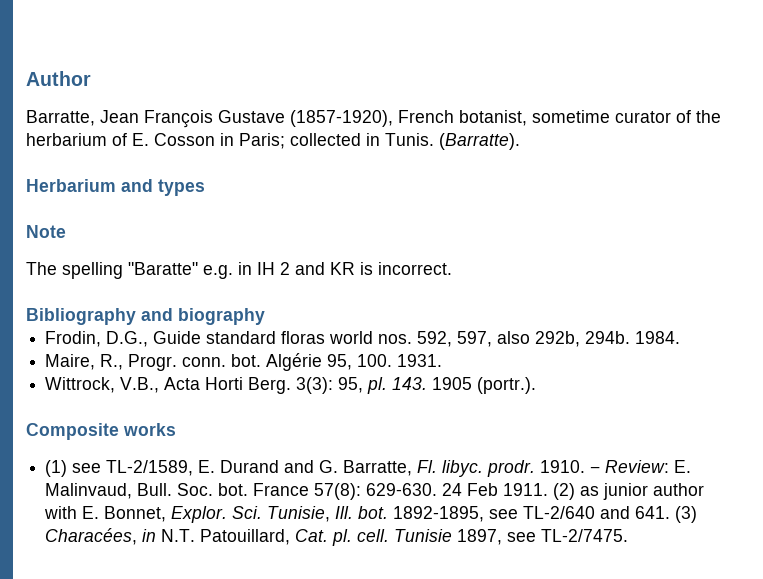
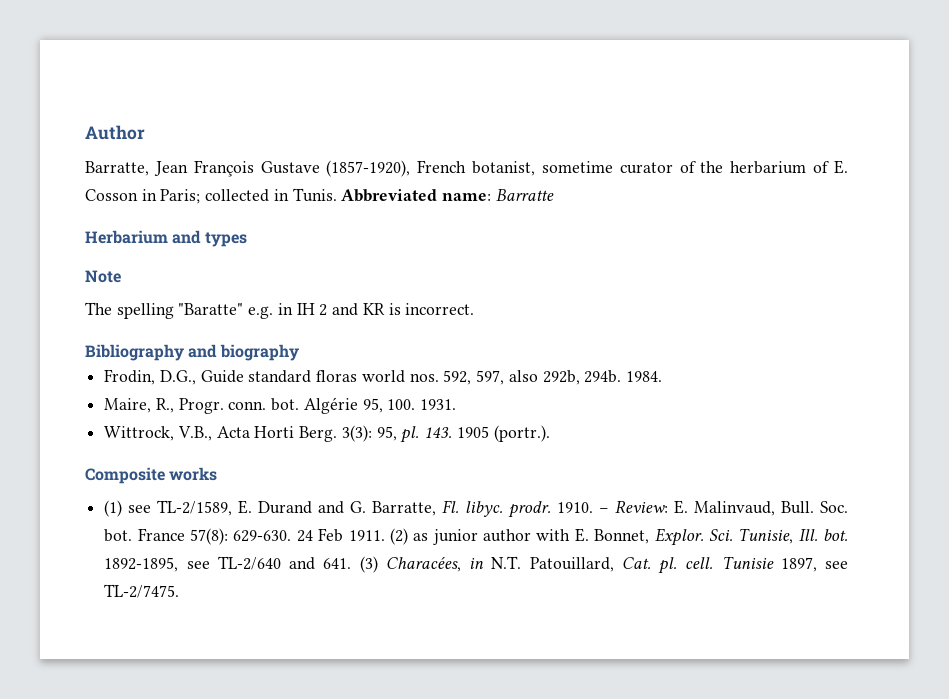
- (Barratte).
+ Abbreviated name: Barratte

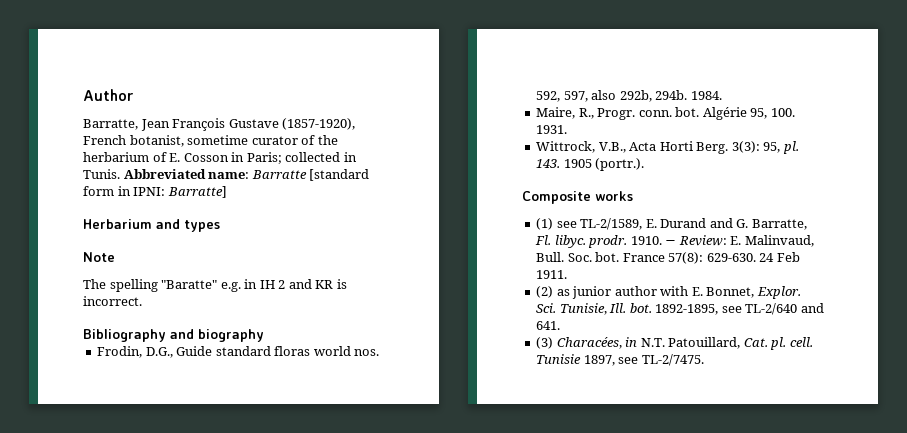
- Abbreviated name: Barratte
+ Abbreviated name: Barratte [standard form in IPNI: Barratte]
- 24 Feb 1911. (2) as junior author with E. Bonnet, Explor.
+ 24 Feb 1911.
+ (2) as junior author with E. Bonnet, Explor.
- 1892-1895, see TL-2/640 and 641. (3) Characées, in N.T. Patouillard, Cat. pl. cell.
+ 1892-1895, see TL-2/640 and 641.
+ (3) Characées, in N.T. Patouillard, Cat. pl. cell.

